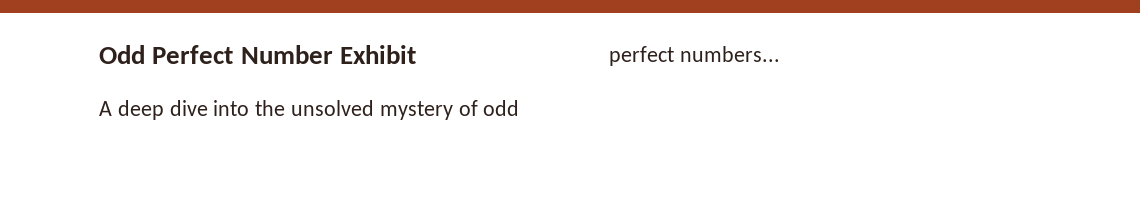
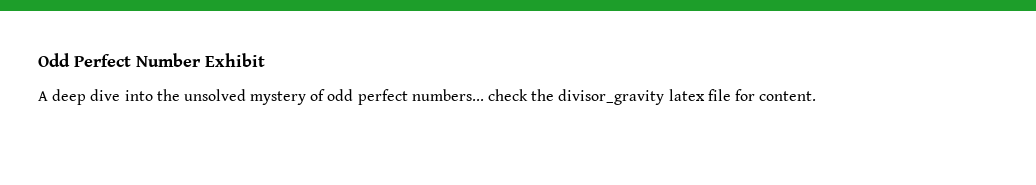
- A deep dive into the unsolved mystery of odd perfect numbers...
+ A deep dive into the unsolved mystery of odd perfect numbers... check the divisor_gravity latex file for content.

